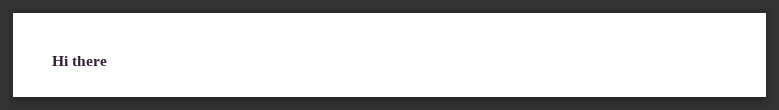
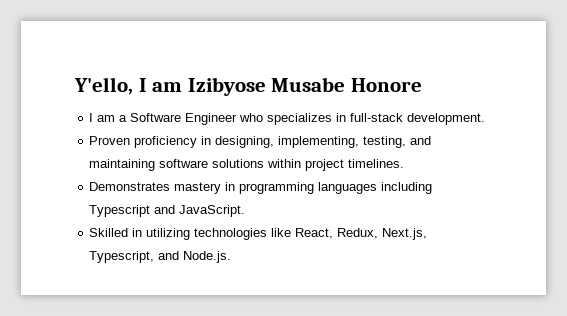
- Hi there
+ Y'ello, I am Izibyose Musabe Honore
+ I am a Software Engineer who specializes in full-stack development.
+ Proven proficiency in designing, implementing, testing, and maintaining software solutions within project timelines.
+ Demonstrates mastery in programming languages including Typescript and JavaScript.
+ Skilled in utilizing technologies like React, Redux, Next.js, Typescript, and Node.js.

